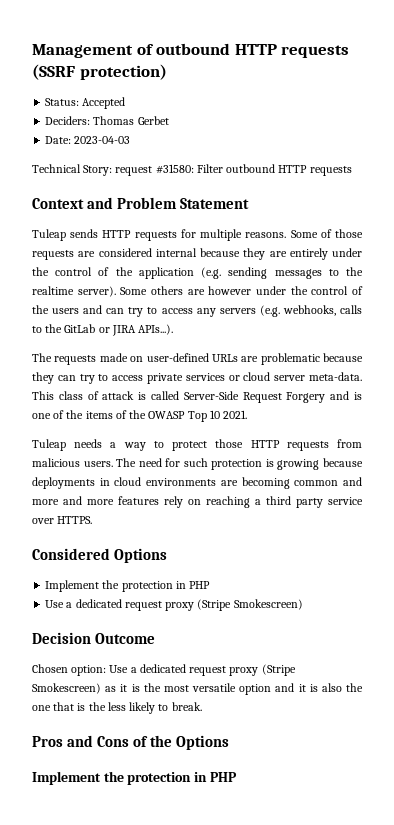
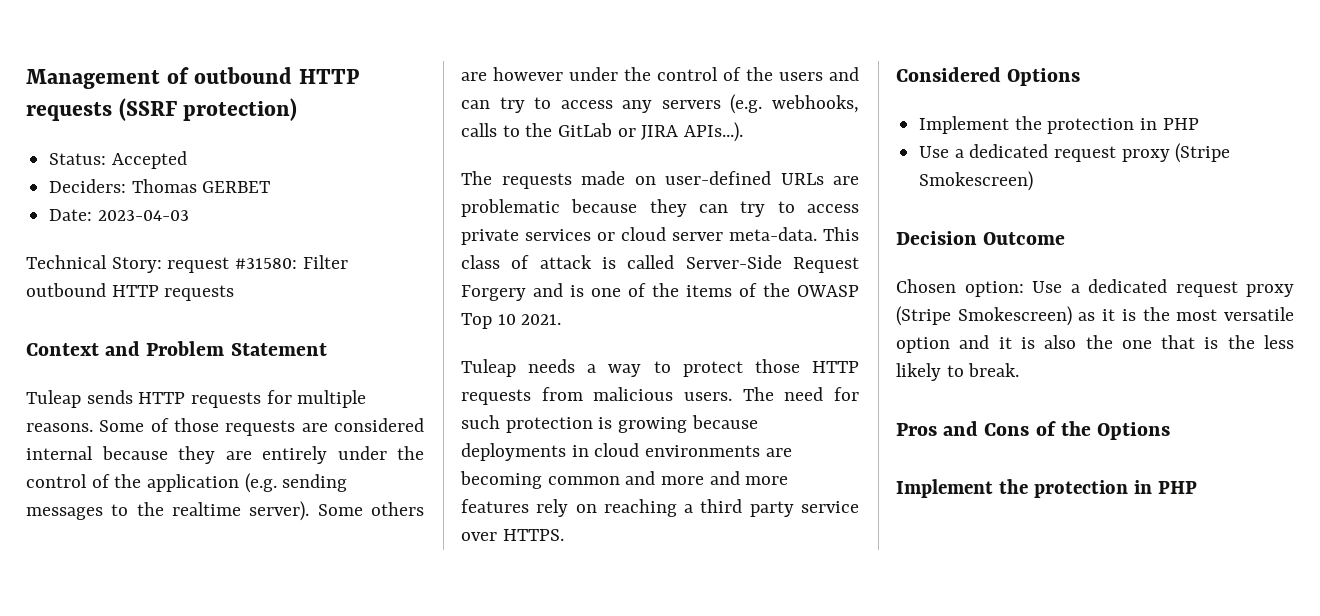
- Deciders: Thomas Gerbet
+ Deciders: Thomas GERBET

